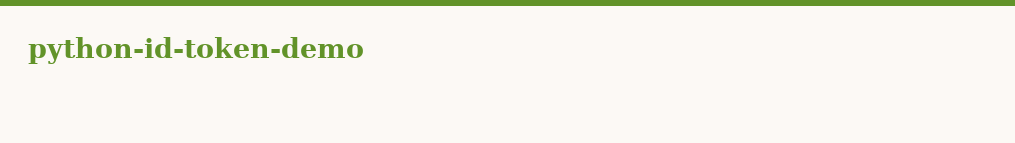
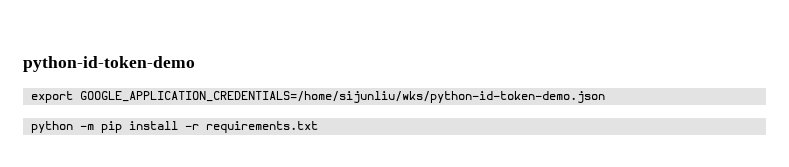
+ export GOOGLE_APPLICATION_CREDENTIALS=/home/sijunliu/wks/python-id-token-demo.json
+ python -m pip install -r requirements.txt

